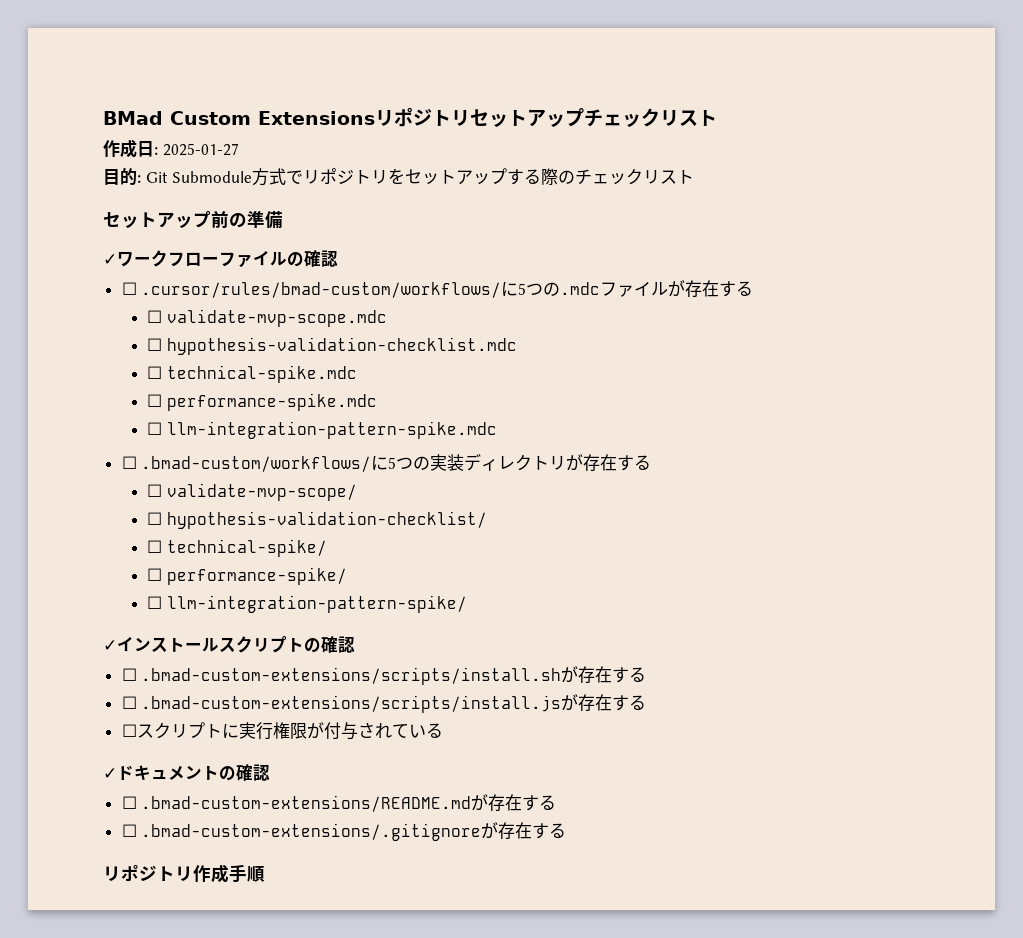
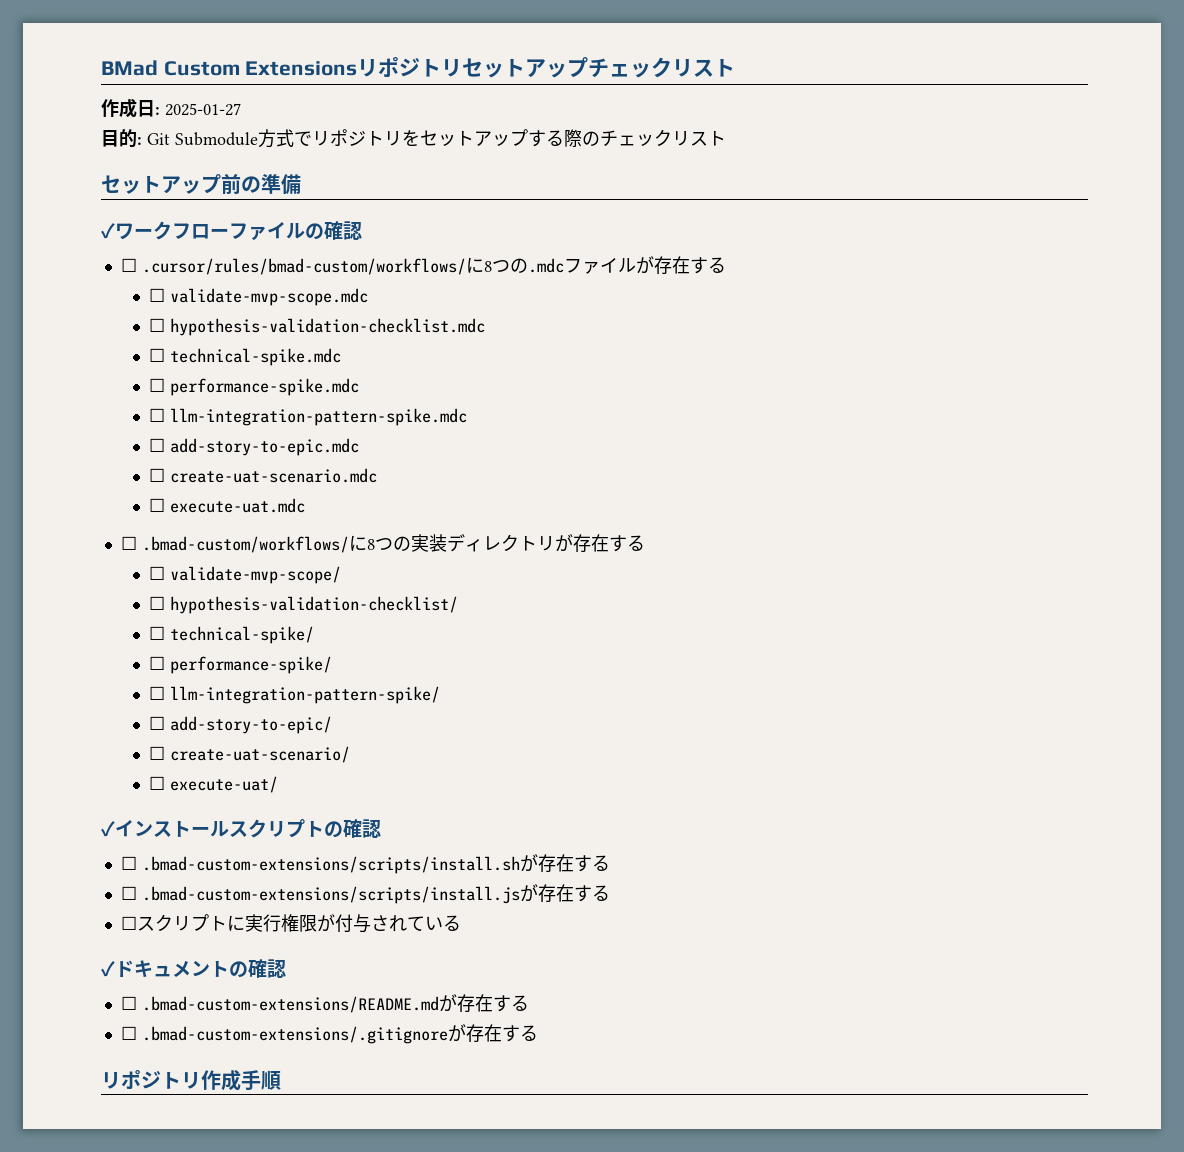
- ☐ .cursor/rules/bmad-custom/workflows/に5つの.mdcファイルが存在する
+ ☐ .cursor/rules/bmad-custom/workflows/に8つの.mdcファイルが存在する
+ ☐ add-story-to-epic.mdc
+ ☐ create-uat-scenario.mdc
+ ☐ execute-uat.mdc
- ☐ .bmad-custom/workflows/に5つの実装ディレクトリが存在する
+ ☐ .bmad-custom/workflows/に8つの実装ディレクトリが存在する
+ ☐ add-story-to-epic/
+ ☐ create-uat-scenario/
+ ☐ execute-uat/

